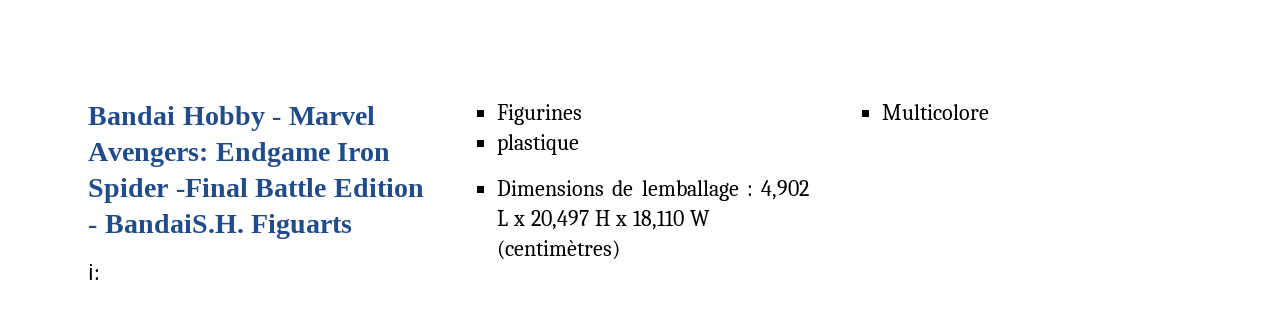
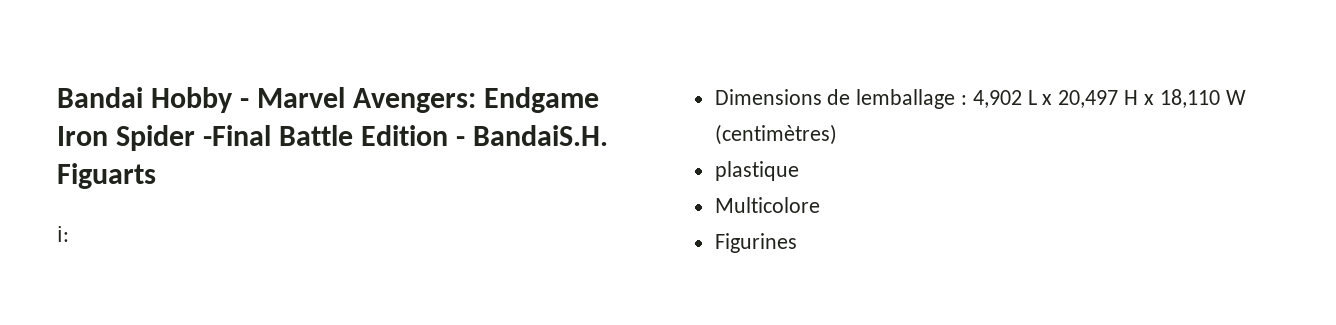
- Figurines
- plastique
+ plastique
+ Figurines

